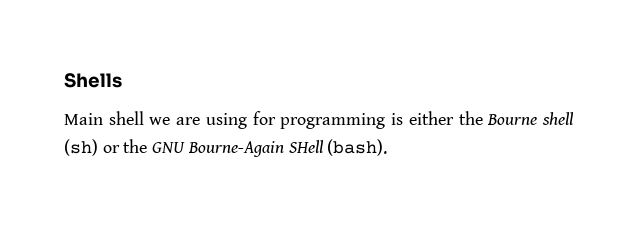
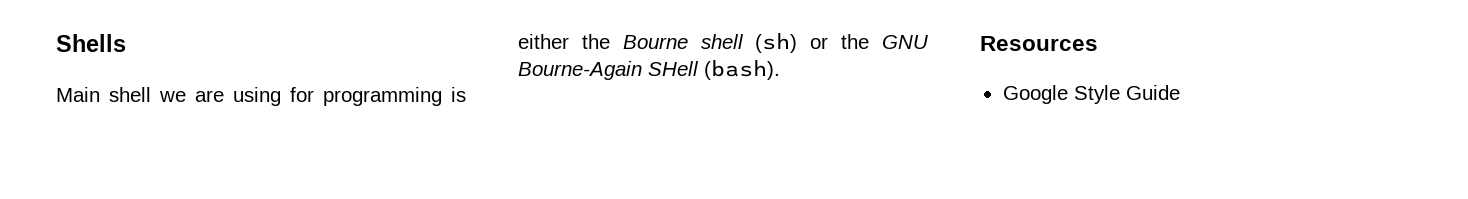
+ Resources
+ Google Style Guide

